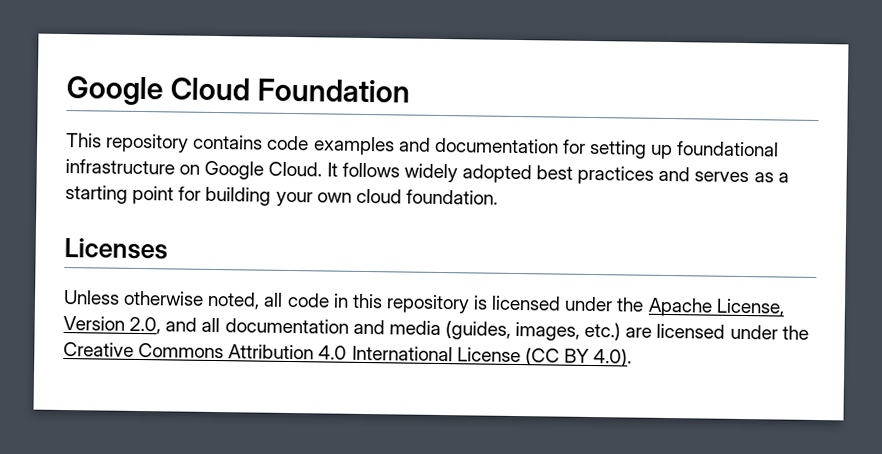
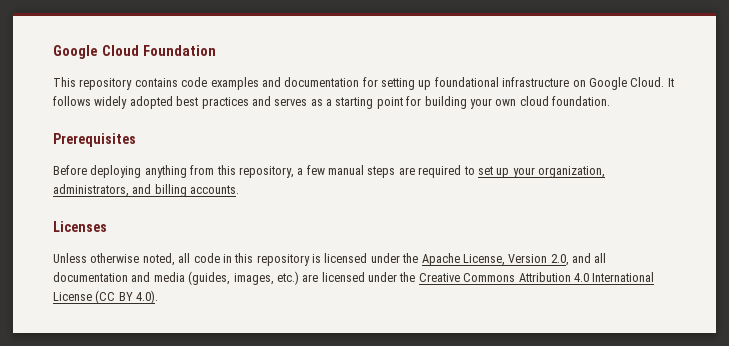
+ Prerequisites
+ Before deploying anything from this repository, a few manual steps are required to set up your organization, administrators, and billing accounts.

